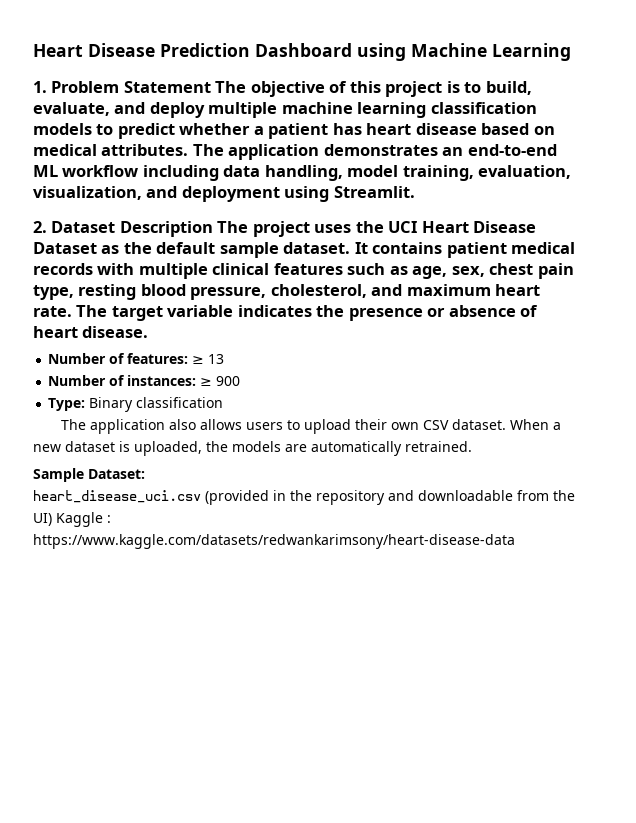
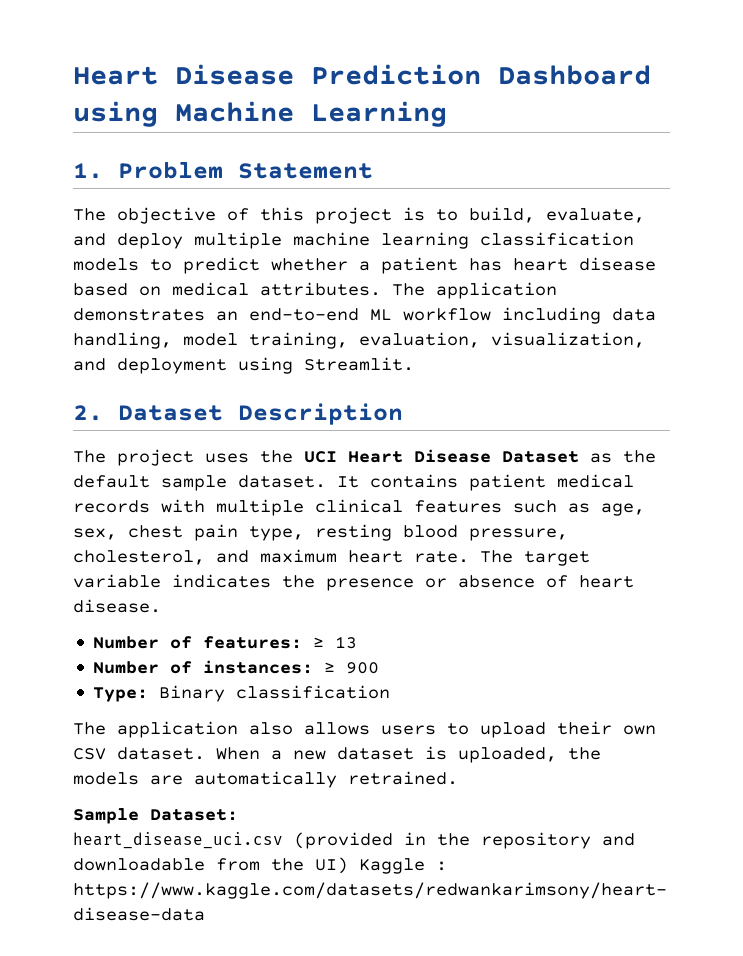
- 1. Problem Statement The objective of this project is to build, evaluate, and deploy multiple machine learning classification models to predict whether a patient has heart disease based on medical attributes.
+ 1. Problem Statement
+ The objective of this project is to build, evaluate, and deploy multiple machine learning classification models to predict whether a patient has heart disease based on medical attributes.
- 2. Dataset Description The project uses the UCI Heart Disease Dataset as the default sample dataset.
+ 2. Dataset Description
+ The project uses the UCI Heart Disease Dataset as the default sample dataset.

